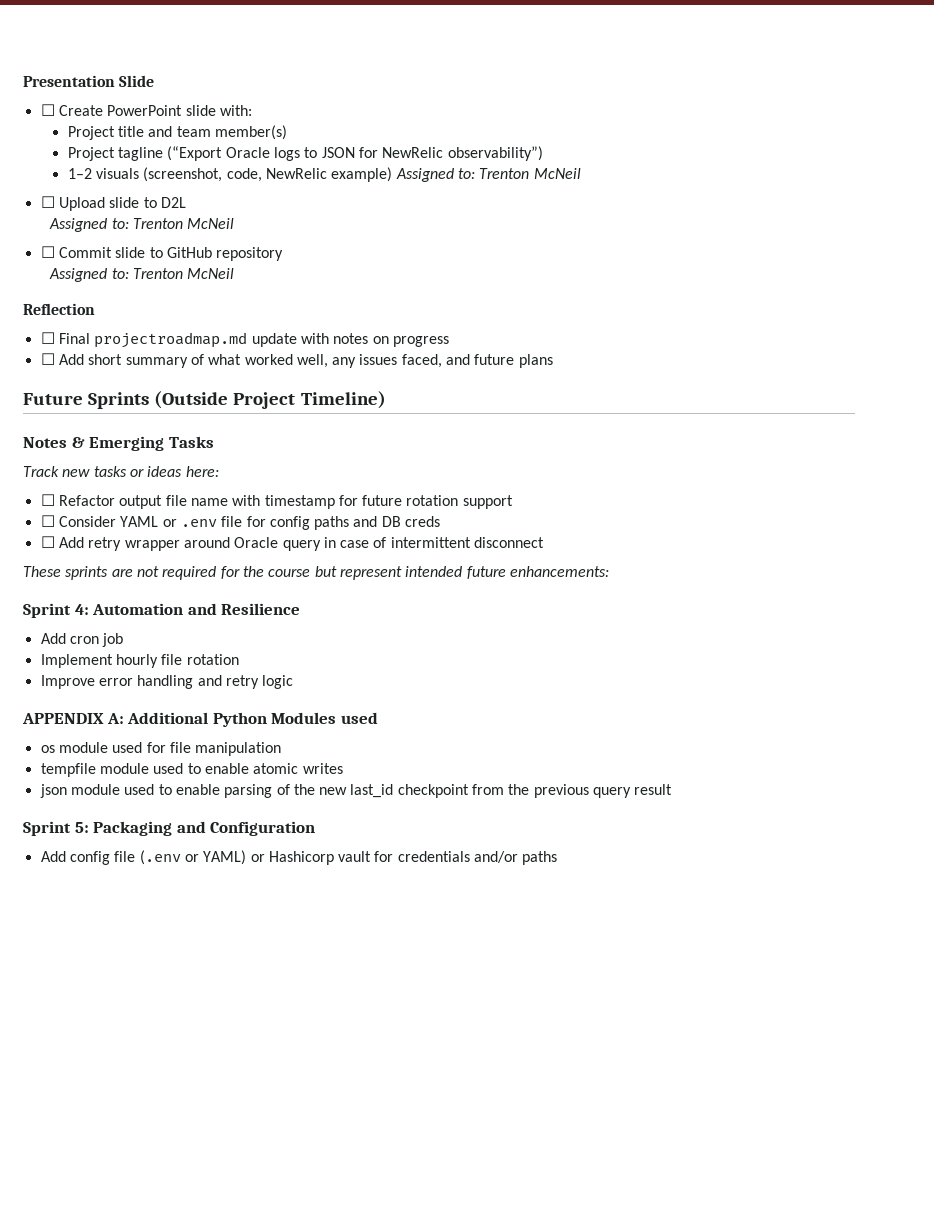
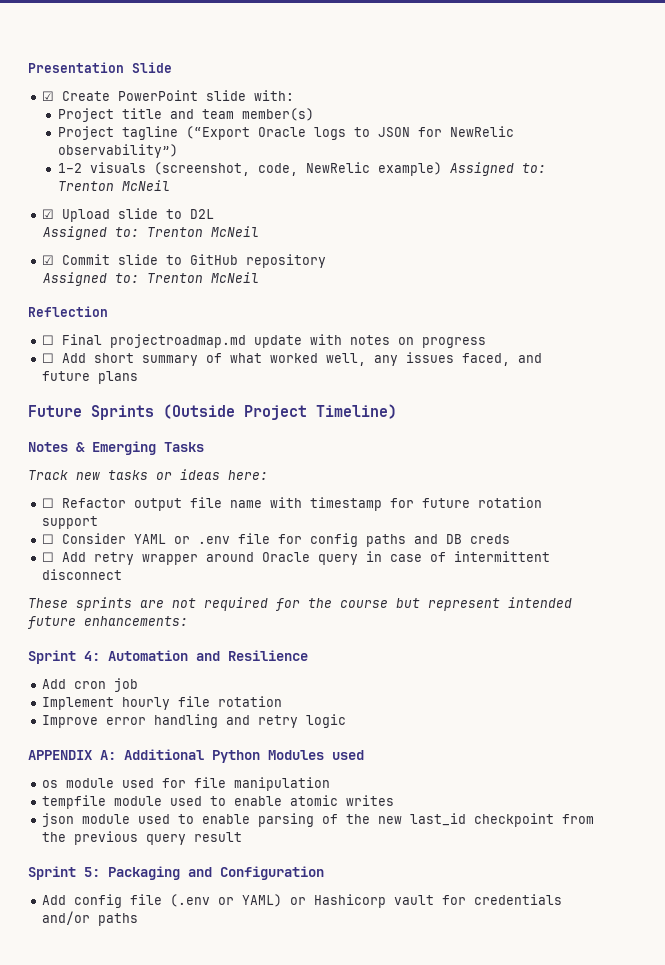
- ☐ Create PowerPoint slide with:
+ ☑ Create PowerPoint slide with:
- ☐ Upload slide to D2L
+ ☑ Upload slide to D2L
- ☐ Commit slide to GitHub repository
+ ☑ Commit slide to GitHub repository

